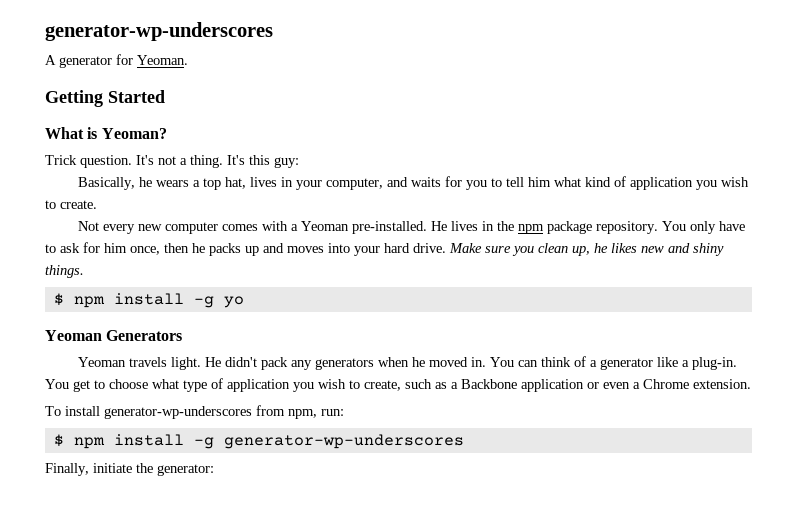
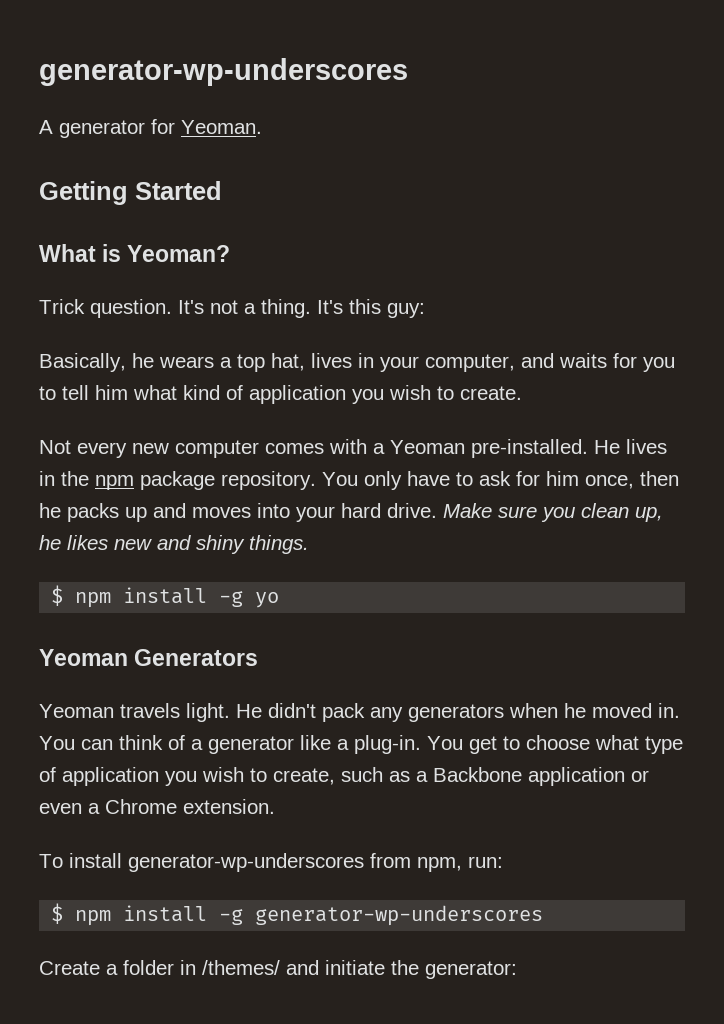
- Finally, initiate the generator:
+ Create a folder in /themes/ and initiate the generator:

